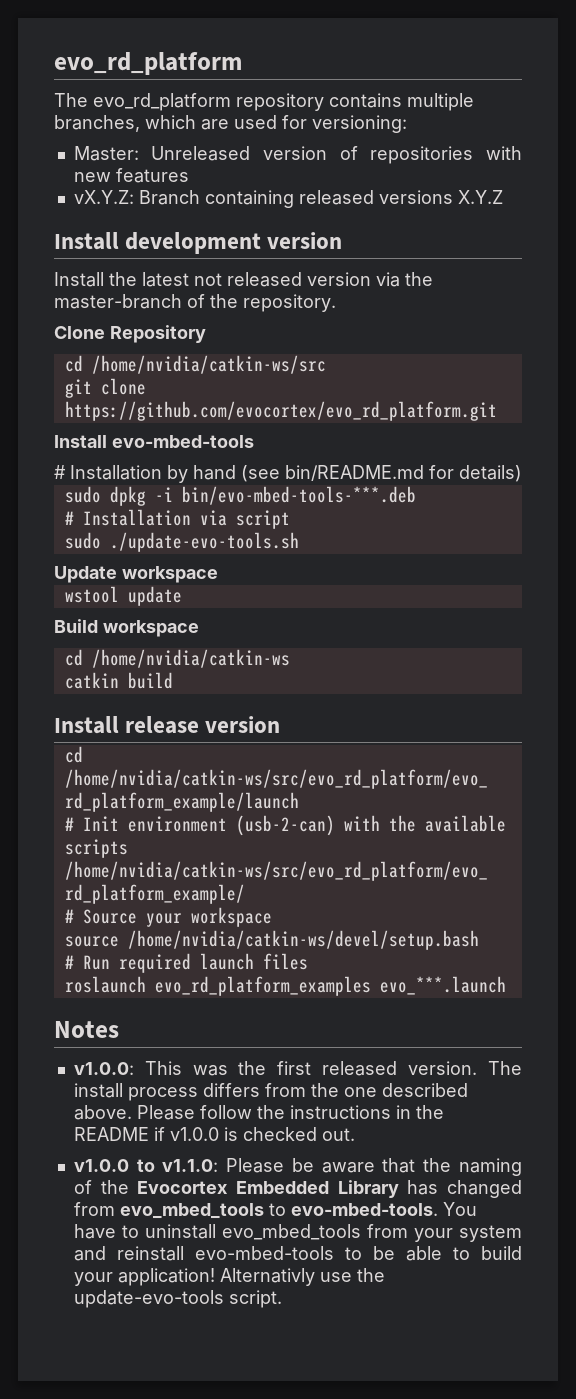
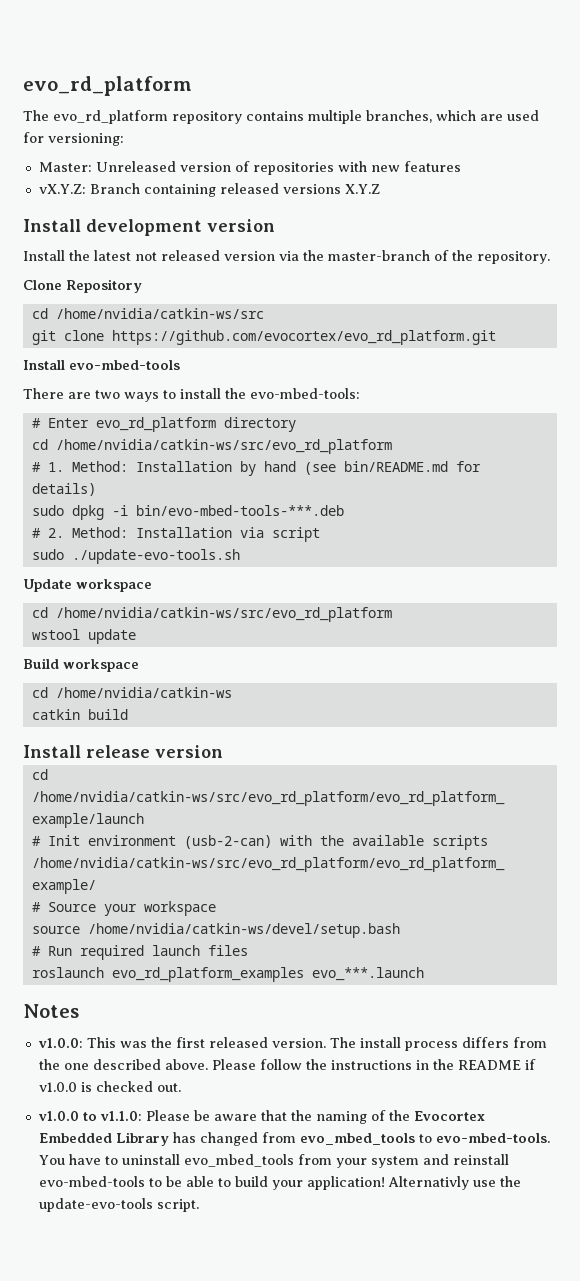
- # Installation by hand (see bin/README.md for details)
+ There are two ways to install the evo-mbed-tools:
+ # Enter evo_rd_platform directory
+ cd /home/nvidia/catkin-ws/src/evo_rd_platform
+ # 1. Method: Installation by hand (see bin/README.md for details)
- # Installation via script
+ # 2. Method: Installation via script
  Update workspace
+ cd /home/nvidia/catkin-ws/src/evo_rd_platform

